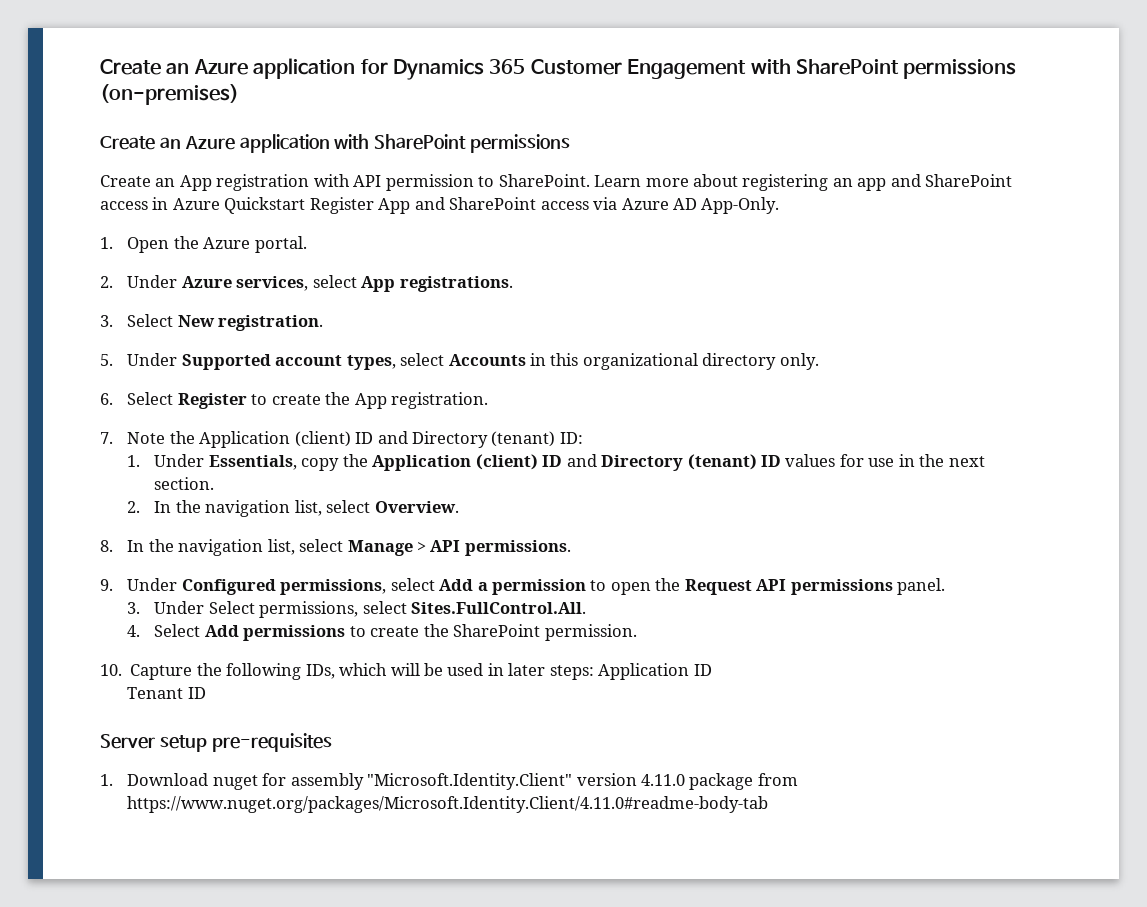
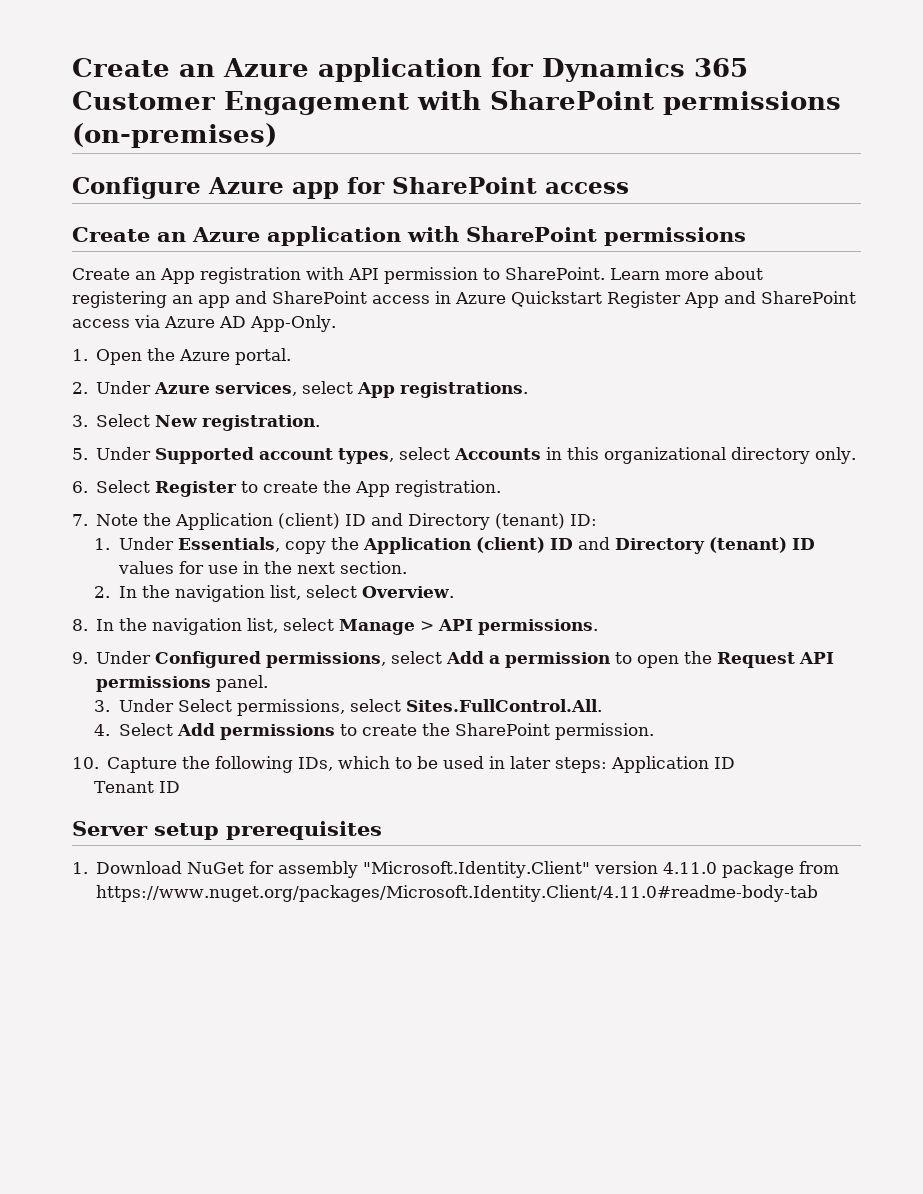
+ Configure Azure app for SharePoint access
- 10. Capture the following IDs, which will be used in later steps: Application ID
+ 10. Capture the following IDs, which to be used in later steps: Application ID
- Server setup pre-requisites
+ Server setup prerequisites
- 1. Download nuget for assembly "Microsoft.Identity.Client" version 4.11.0 package from https://www.nuget.org/packages/Microsoft.Identity.Client/4.11.0#readme-body-tab
+ 1. Download NuGet for assembly "Microsoft.Identity.Client" version 4.11.0 package from https://www.nuget.org/packages/Microsoft.Identity.Client/4.11.0#readme-body-tab

